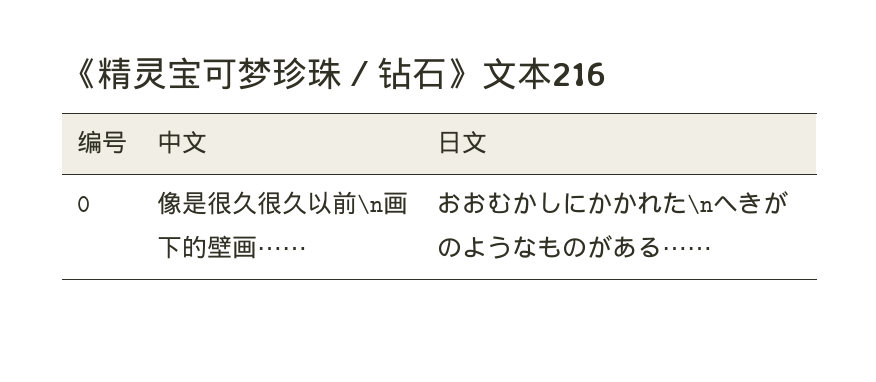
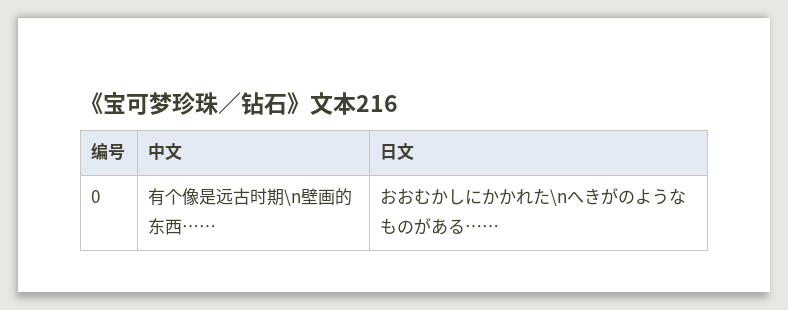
- 《精灵宝可梦珍珠／钻石》文本216
+ 《宝可梦珍珠／钻石》文本216
- 0 | 像是很久很久以前\n画下的壁画⋯⋯ | おおむかしにかかれた\nへきがのようなものがある⋯⋯
+ 0 | 有个像是远古时期\n壁画的东西…… | おおむかしにかかれた\nへきがのようなものがある⋯⋯

